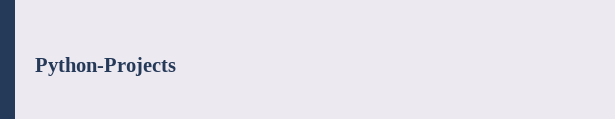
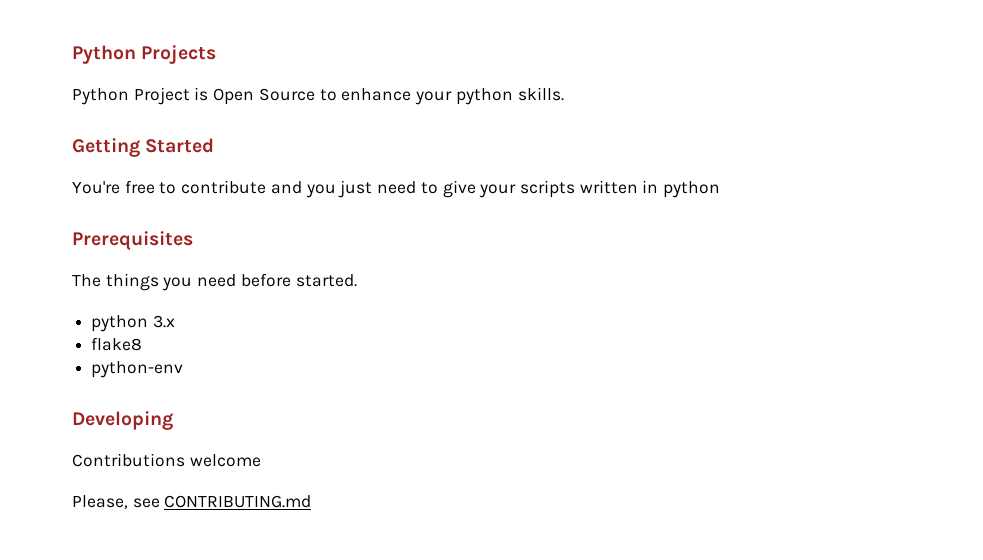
- Python-Projects
+ Python Projects
+ Python Project is Open Source to enhance your python skills.
+ Getting Started
+ You're free to contribute and you just need to give your scripts written in python
+ Prerequisites
+ The things you need before started.
+ python 3.x
+ flake8
+ python-env
+ Developing
+ Contributions welcome
+ Please, see CONTRIBUTING.md

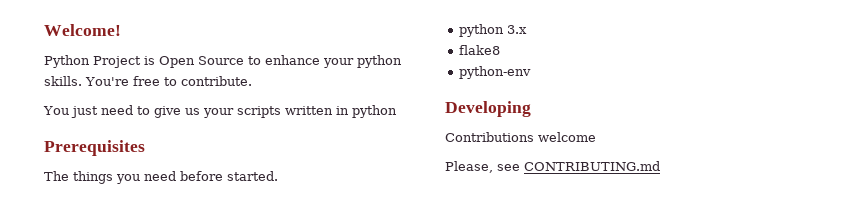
- Python Projects
+ Welcome!
- Python Project is Open Source to enhance your python skills.
- Getting Started
- You're free to contribute and you just need to give your scripts written in python
+ Python Project is Open Source to enhance your python skills. You're free to contribute.
+ You just need to give us your scripts written in python

